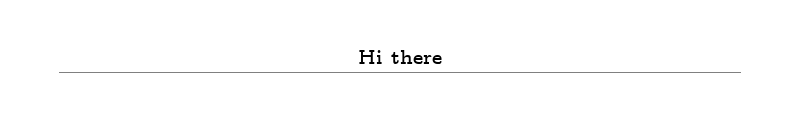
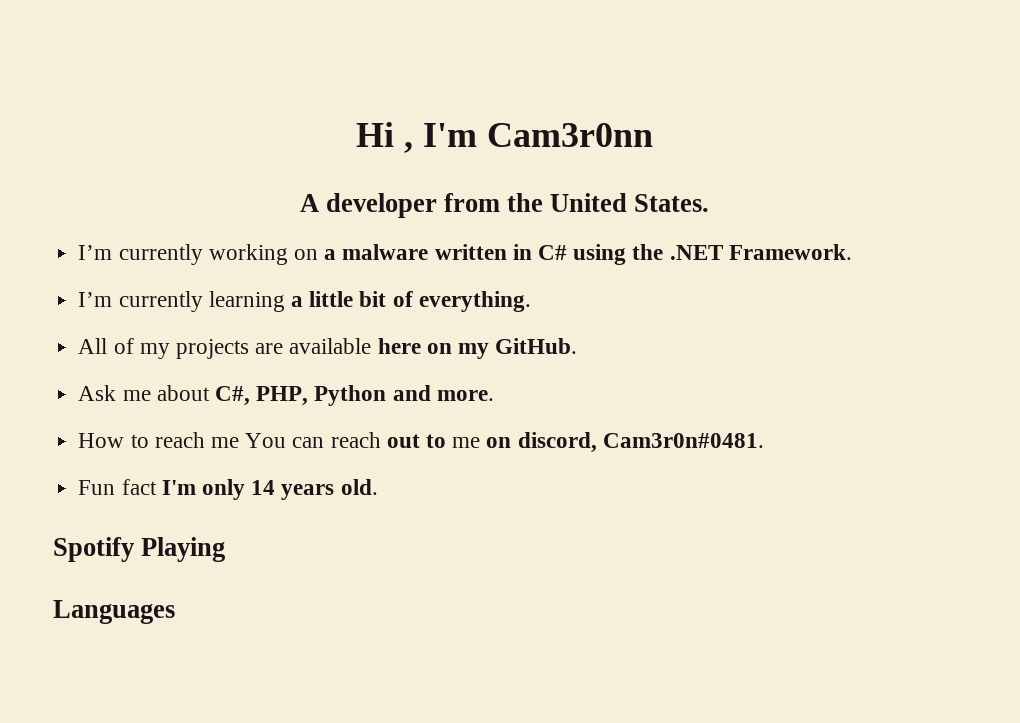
- Hi there
+ Hi , I'm Cam3r0nn
+ A developer from the United States.
+ I’m currently working on a malware written in C# using the .NET Framework.
+ I’m currently learning a little bit of everything.
+ All of my projects are available here on my GitHub.
+ Ask me about C#, PHP, Python and more.
+ How to reach me You can reach out to me on discord, Cam3r0n#0481.
+ Fun fact I'm only 14 years old.
+ Spotify Playing
+ Languages

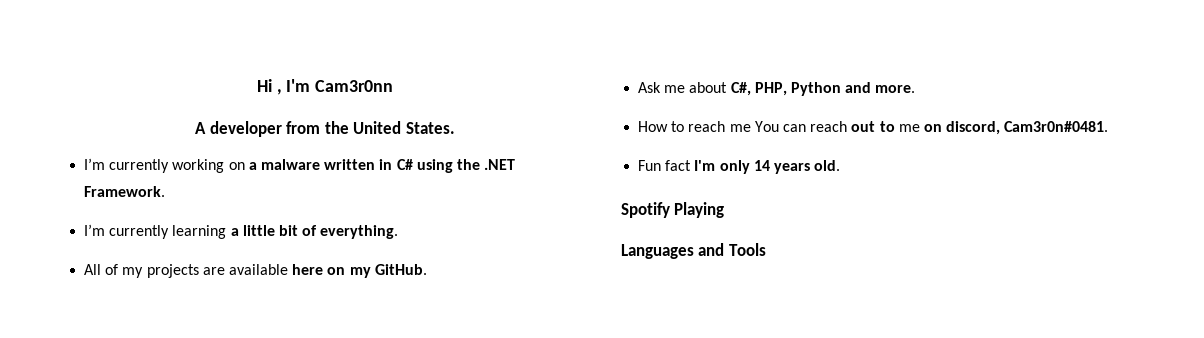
- Languages
+ Languages and Tools

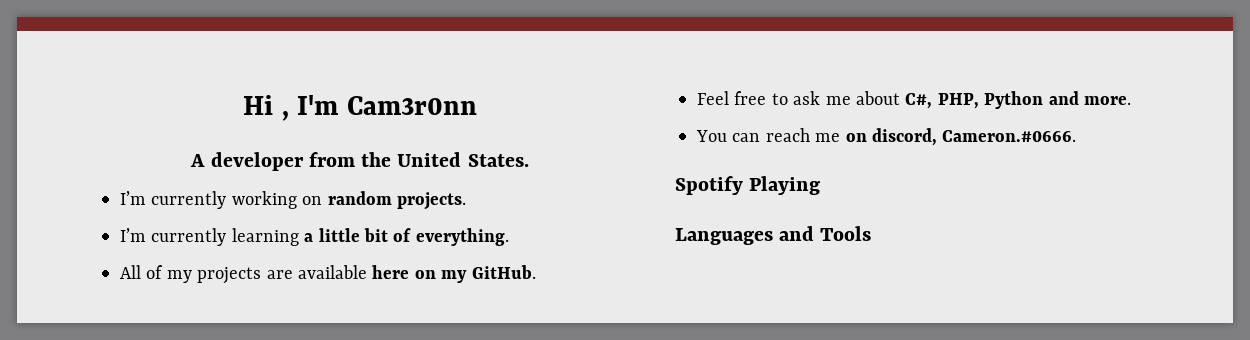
- I’m currently working on a malware written in C# using the .NET Framework.
+ I’m currently working on random projects.
- Ask me about C#, PHP, Python and more.
+ Feel free to ask me about C#, PHP, Python and more.
- How to reach me You can reach out to me on discord, Cam3r0n#0481.
- Fun fact I'm only 14 years old.
+ You can reach me on discord, Cameron.#0666.

